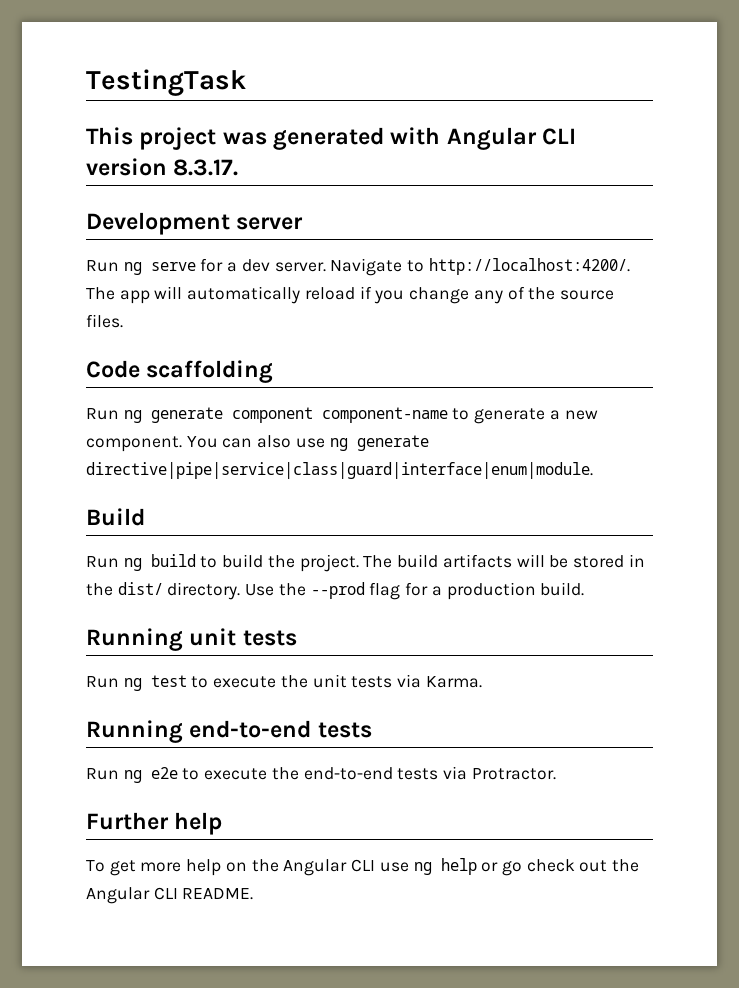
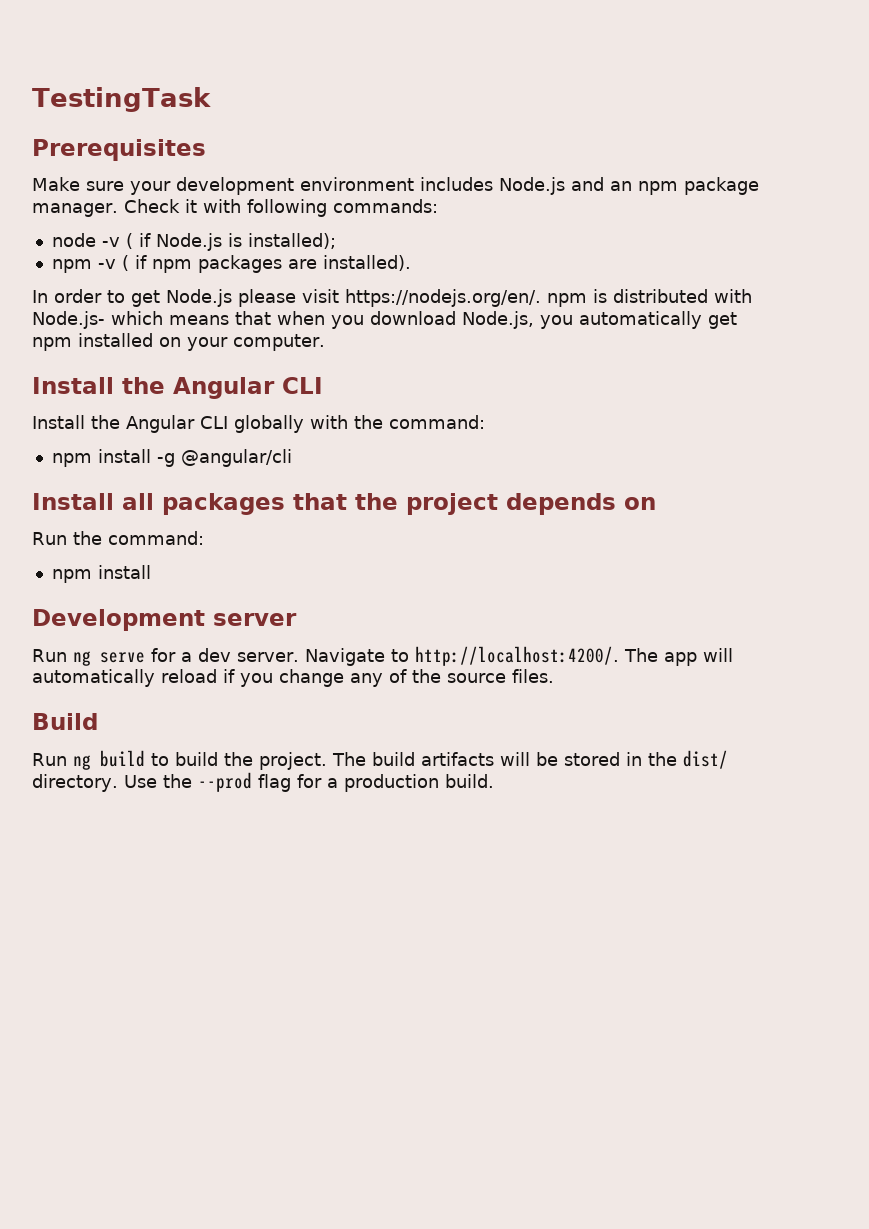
- This project was generated with Angular CLI version 8.3.17.
+ Prerequisites
+ Make sure your development environment includes Node.js and an npm package manager. Check it with following commands:
+ node -v ( if Node.js is installed);
+ npm -v ( if npm packages are installed).
+ In order to get Node.js please visit https://nodejs.org/en/. npm is distributed with Node.js- which means that when you download Node.js, you automatically get npm installed on your computer.
+ Install the Angular CLI
+ Install the Angular CLI globally with the command:
+ npm install -g @angular/cli
+ Install all packages that the project depends on
+ Run the command:
+ npm install
- Code scaffolding
- Run ng generate component component-name to generate a new component. You can also use ng generate directive|pipe|service|class|guard|interface|enum|module.
- Running unit tests
- Run ng test to execute the unit tests via Karma.
- Running end-to-end tests
- Run ng e2e to execute the end-to-end tests via Protractor.
- Further help
- To get more help on the Angular CLI use ng help or go check out the Angular CLI README.

